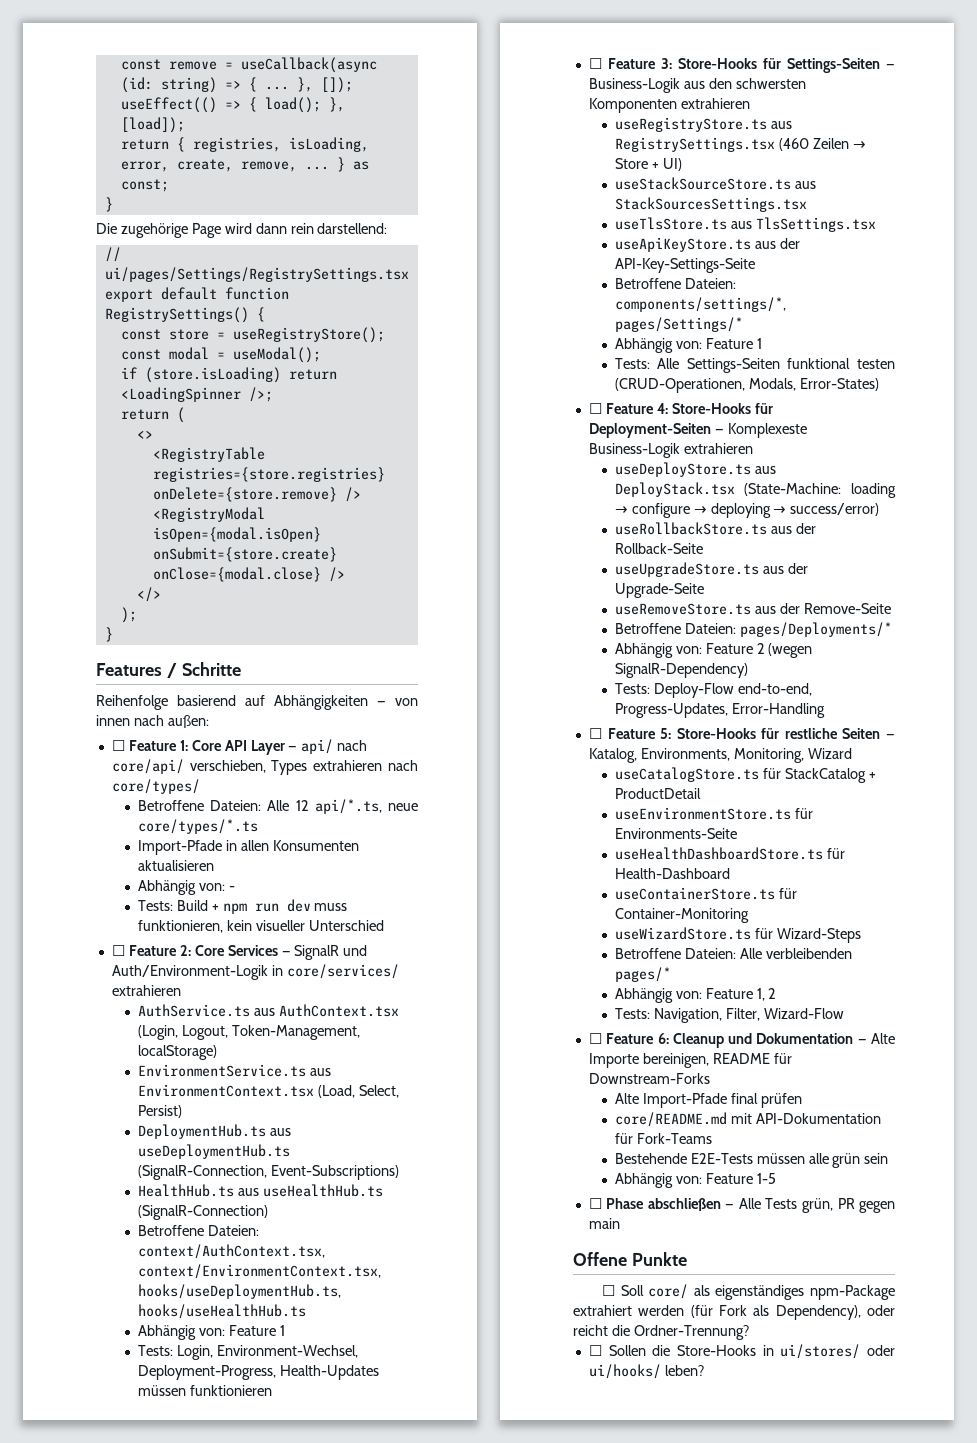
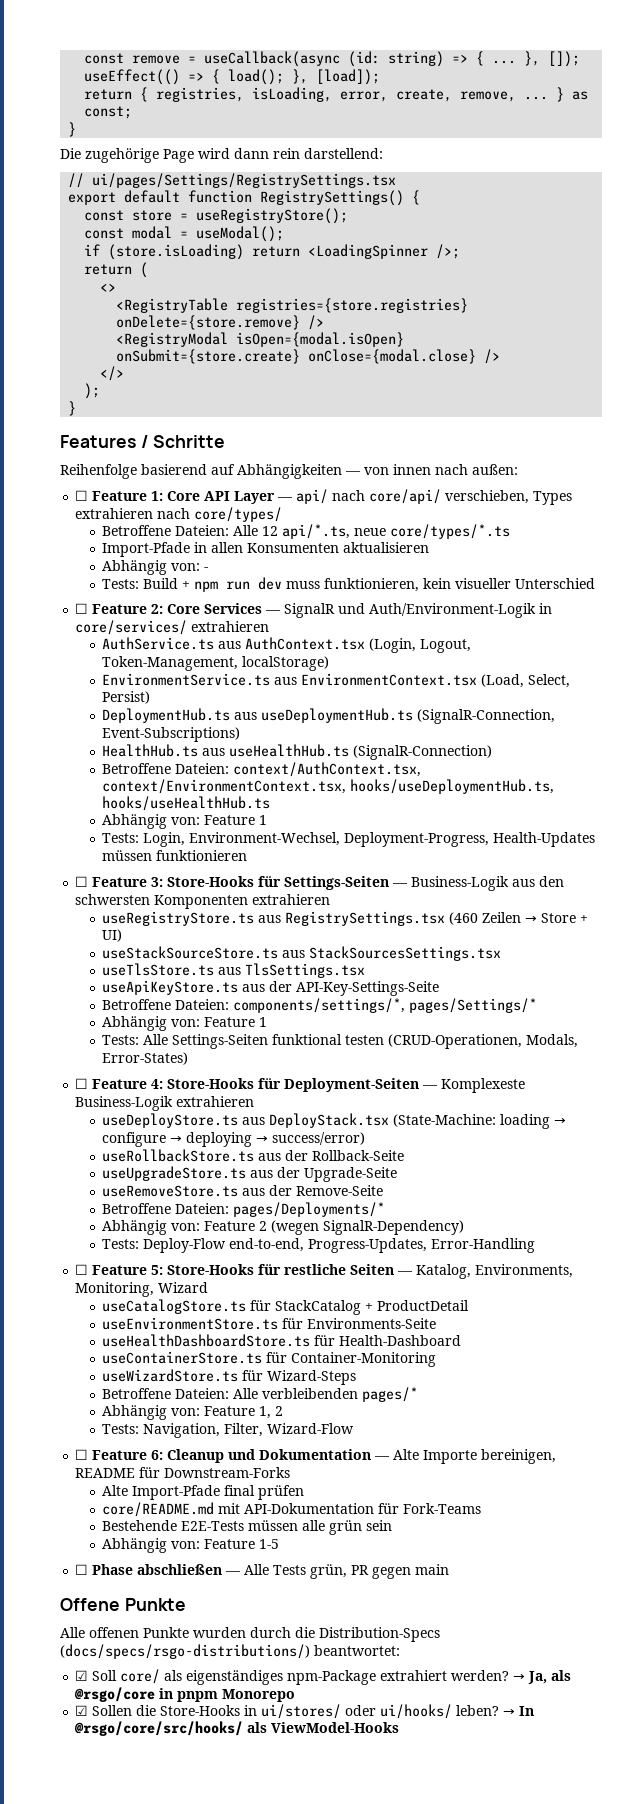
- ☐ Soll core/ als eigenständiges npm-Package extrahiert werden (für Fork als Dependency), oder reicht die Ordner-Trennung?
- ☐ Sollen die Store-Hooks in ui/stores/ oder ui/hooks/ leben?
+ Alle offenen Punkte wurden durch die Distribution-Specs (docs/specs/rsgo-distributions/) beantwortet:
+ ☑ Soll core/ als eigenständiges npm-Package extrahiert werden? → Ja, als @rsgo/core in pnpm Monorepo
+ ☑ Sollen die Store-Hooks in ui/stores/ oder ui/hooks/ leben?
+ → In @rsgo/core/src/hooks/ als ViewModel-Hooks

